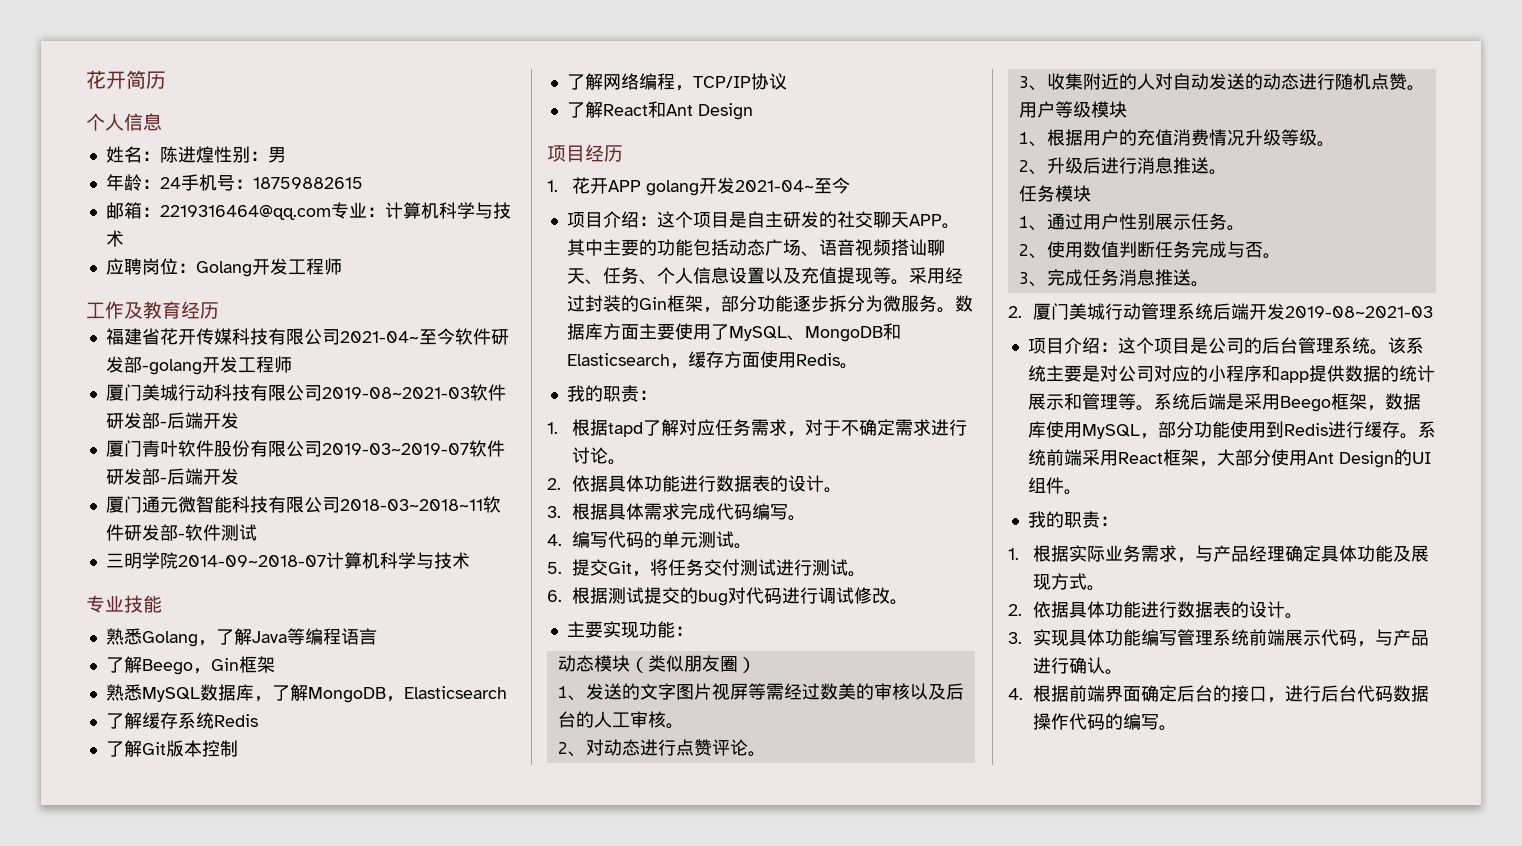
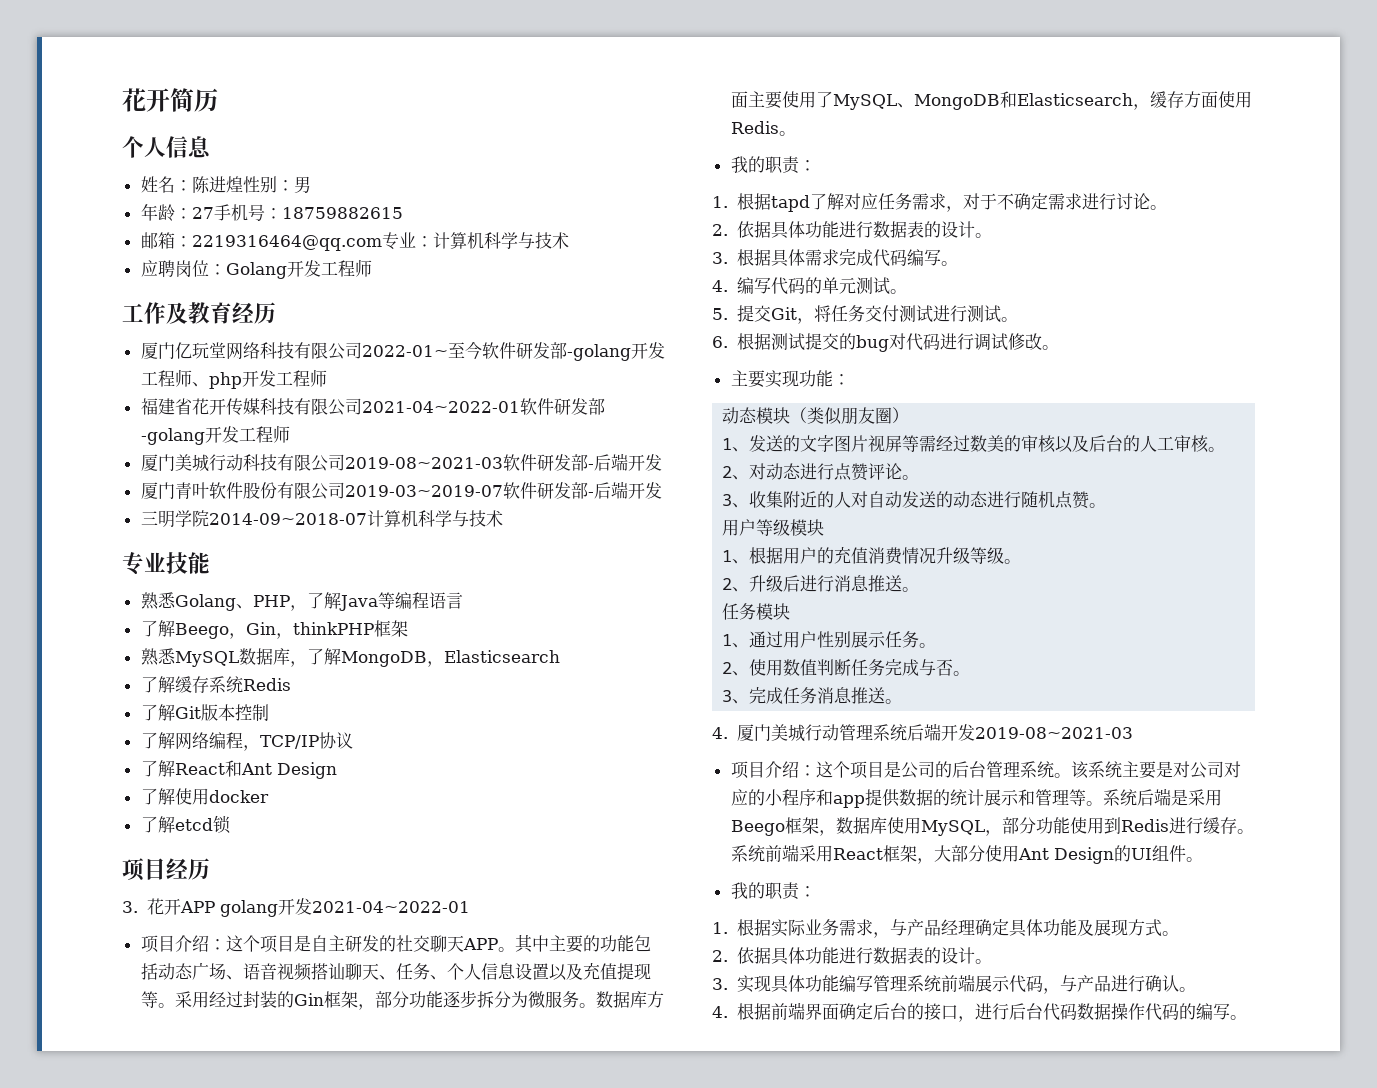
- 年龄：24手机号：18759882615
+ 年龄：27手机号：18759882615
+ 厦门亿玩堂网络科技有限公司2022-01~至今软件研发部-golang开发工程师、php开发工程师
- 福建省花开传媒科技有限公司2021-04~至今软件研发部-golang开发工程师
+ 福建省花开传媒科技有限公司2021-04~2022-01软件研发部-golang开发工程师
- 厦门通元微智能科技有限公司2018-03~2018~11软件研发部-软件测试
- 熟悉Golang，了解Java等编程语言
+ 熟悉Golang、PHP，了解Java等编程语言
- 了解Beego，Gin框架
+ 了解Beego，Gin，thinkPHP框架
+ 了解使用docker
+ 了解etcd锁
- 1.花开APP golang开发2021-04~至今
+ 3.花开APP golang开发2021-04~2022-01
- 2.厦门美城行动管理系统后端开发2019-08~2021-03
+ 4.厦门美城行动管理系统后端开发2019-08~2021-03

